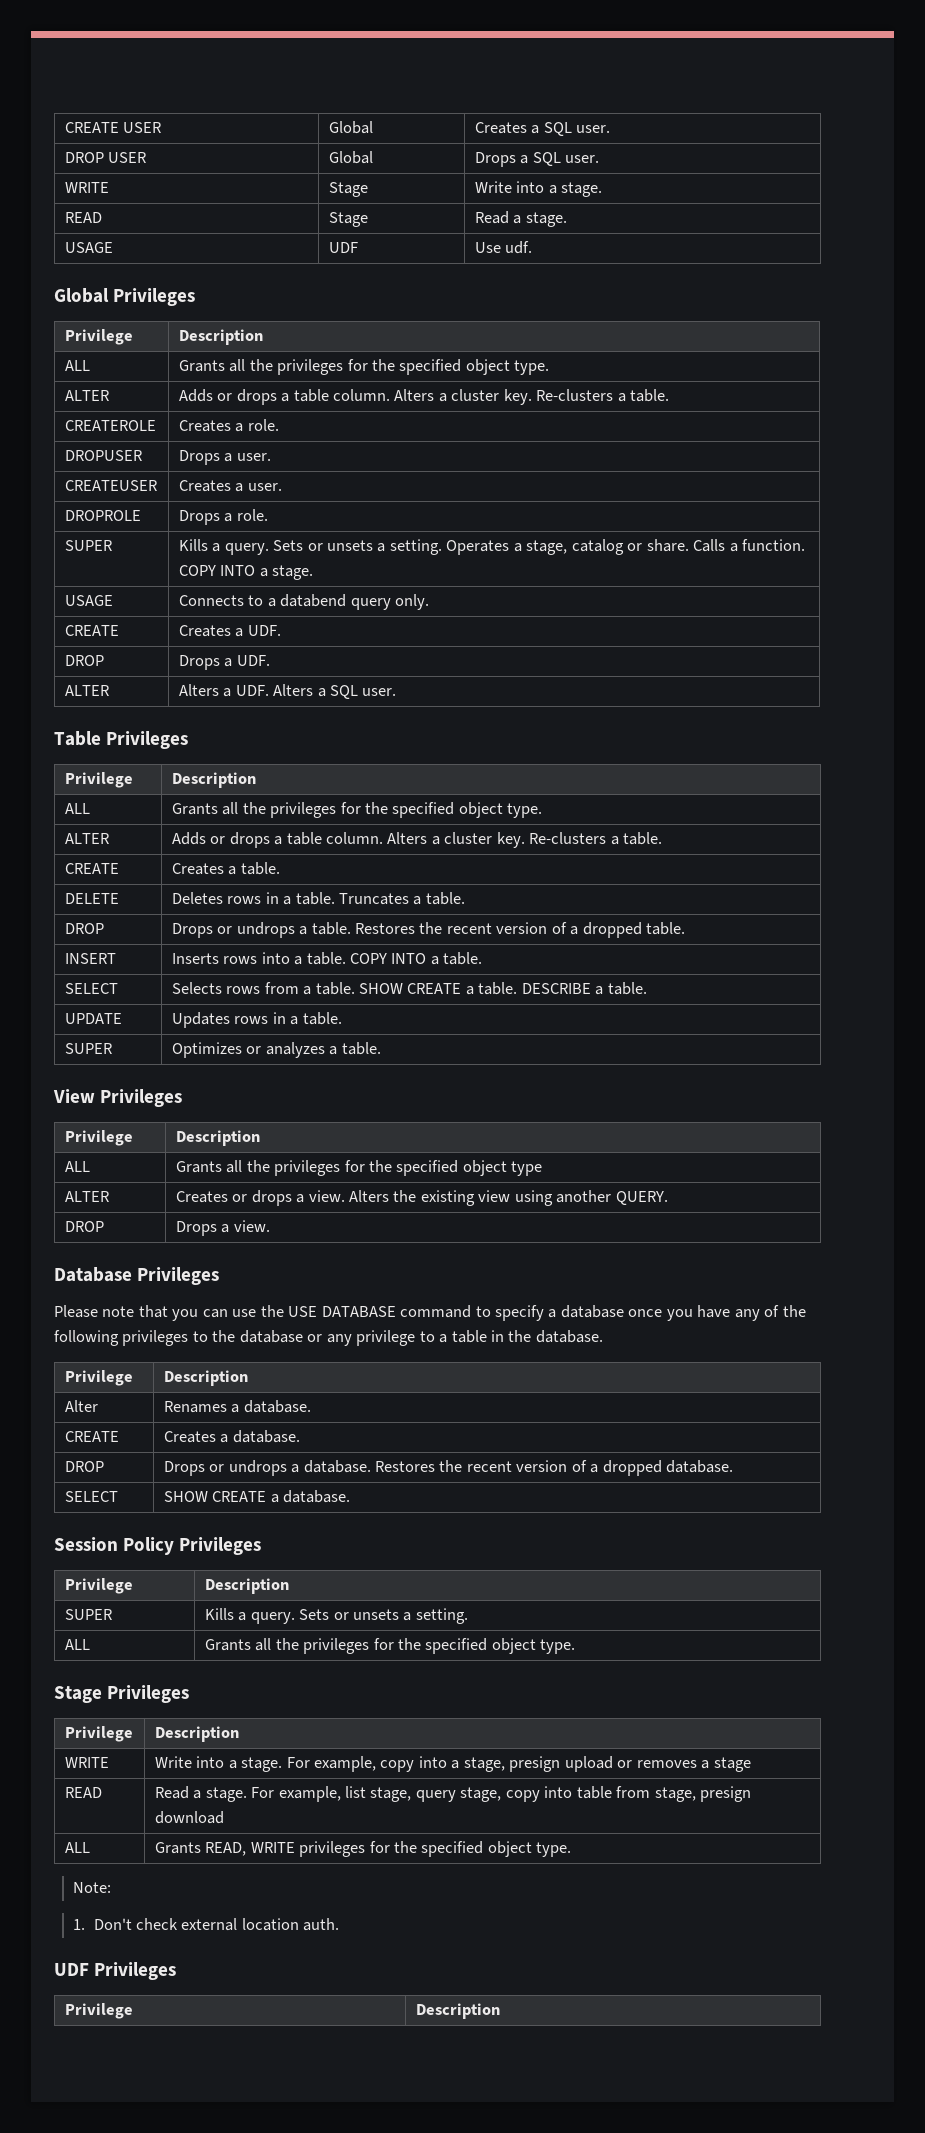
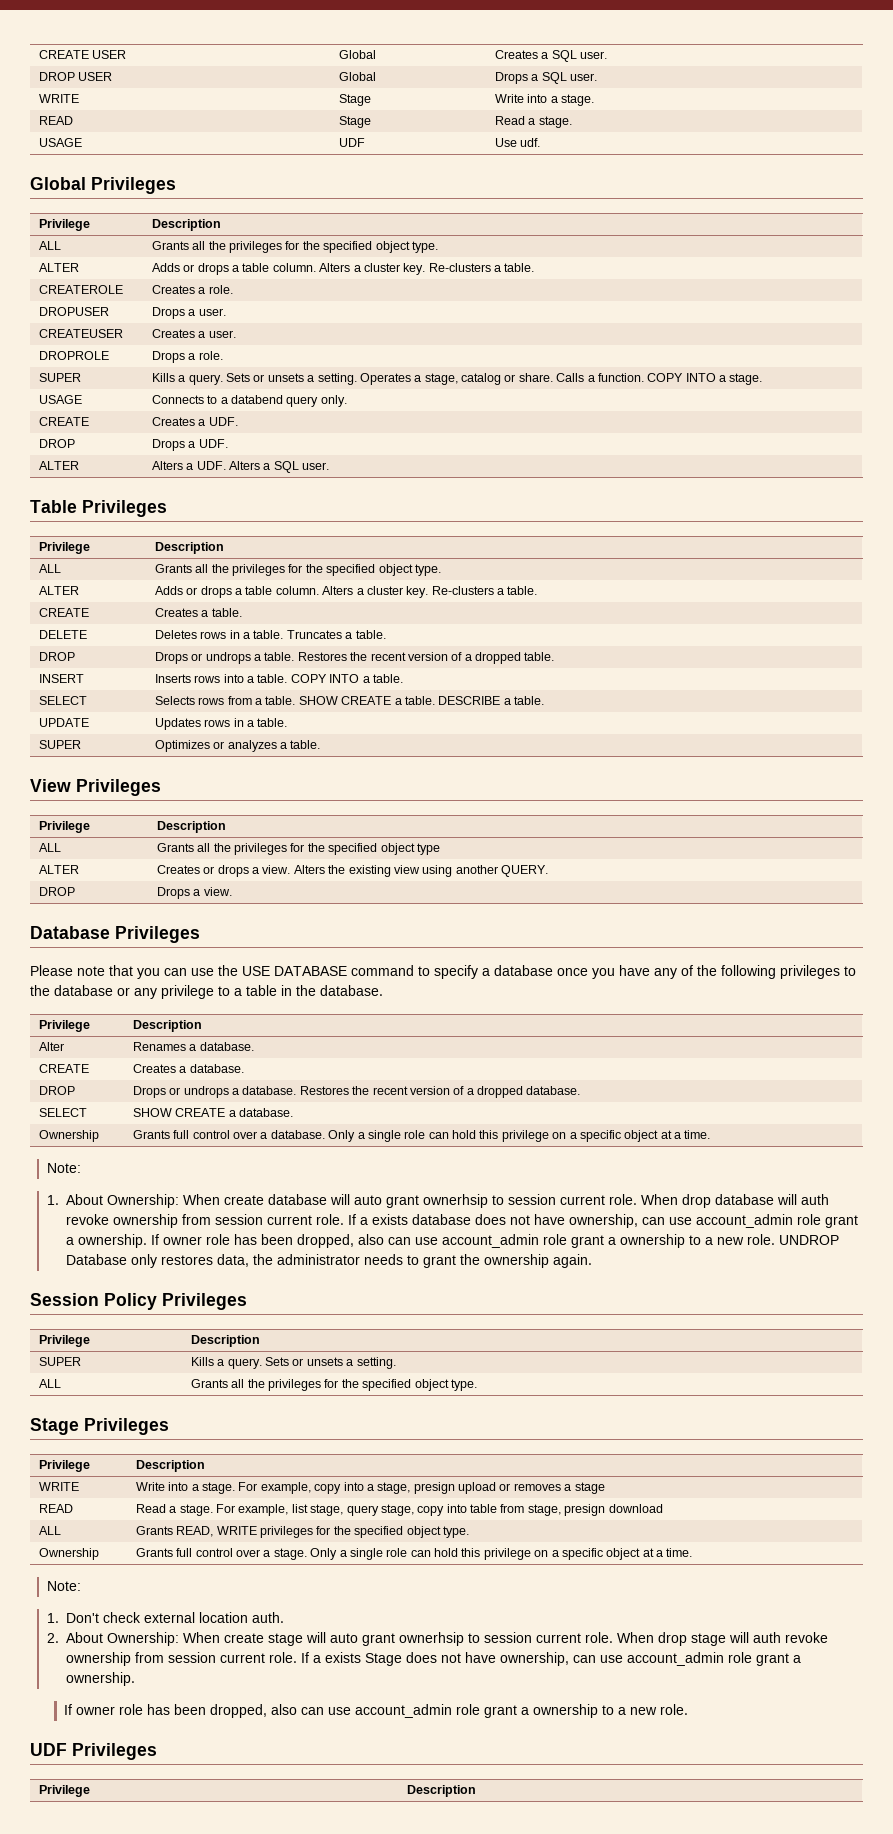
+ Ownership | Grants full control over a database. Only a single role can hold this privilege on a specific object at a time.
+ Note:
+ 1. About Ownership: When create database will auto grant ownerhsip to session current role. When drop database will auth revoke ownership from session current role. If a exists database does not have ownership, can use account_admin role grant a ownership. If owner role has been dropped, also can use account_admin role grant a ownership to a new role. UNDROP Database only restores data, the administrator needs to grant the ownership again.
+ Ownership | Grants full control over a stage. Only a single role can hold this privilege on a specific object at a time.
+ 2. About Ownership: When create stage will auto grant ownerhsip to session current role. When drop stage will auth revoke ownership from session current role. If a exists Stage does not have ownership, can use account_admin role grant a ownership.
+ If owner role has been dropped, also can use account_admin role grant a ownership to a new role.

